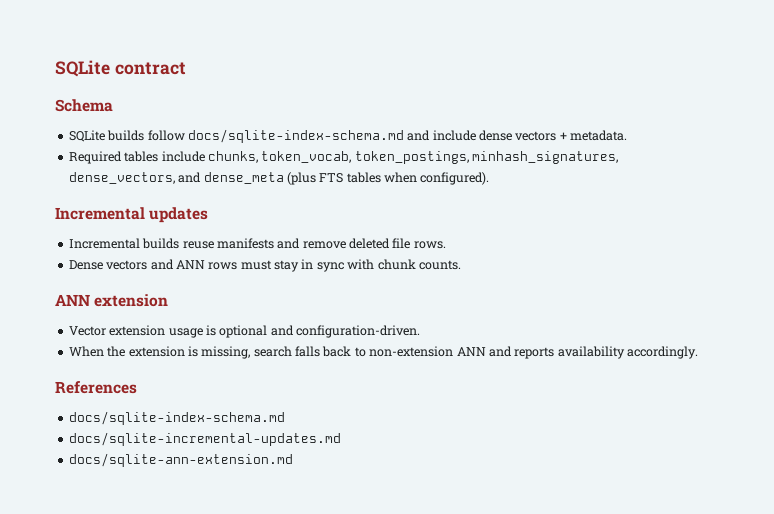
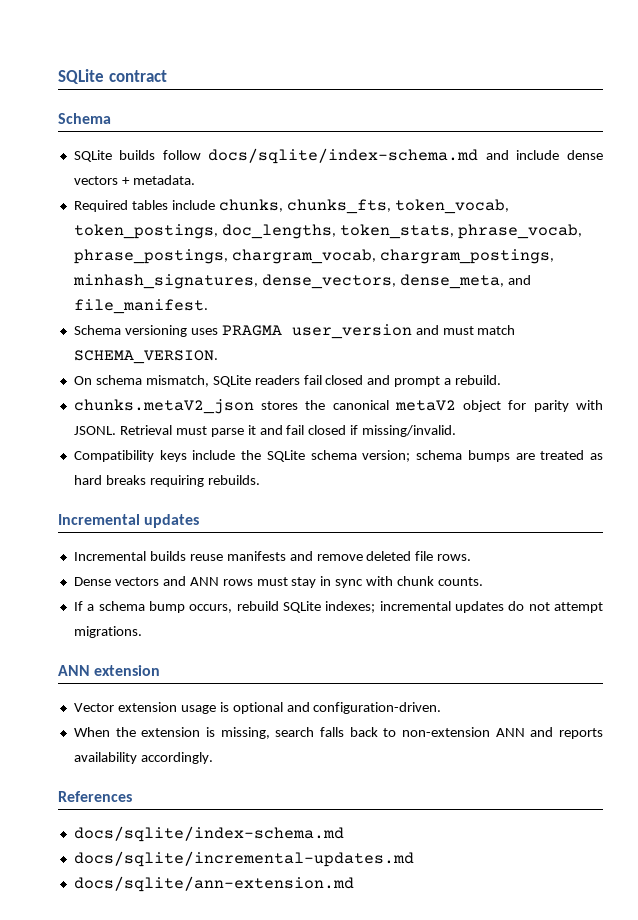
- SQLite builds follow docs/sqlite-index-schema.md and include dense vectors + metadata.
+ SQLite builds follow docs/sqlite/index-schema.md and include dense vectors + metadata.
- Required tables include chunks, token_vocab, token_postings, minhash_signatures, dense_vectors, and dense_meta (plus FTS tables when configured).
+ Required tables include chunks, chunks_fts, token_vocab, token_postings, doc_lengths, token_stats, phrase_vocab, phrase_postings, chargram_vocab, chargram_postings, minhash_signatures, dense_vectors, dense_meta, and file_manifest.
+ Schema versioning uses PRAGMA user_version and must match SCHEMA_VERSION.
+ On schema mismatch, SQLite readers fail closed and prompt a rebuild.
+ chunks.metaV2_json stores the canonical metaV2 object for parity with JSONL. Retrieval must parse it and fail closed if missing/invalid.
+ Compatibility keys include the SQLite schema version; schema bumps are treated as hard breaks requiring rebuilds.
+ If a schema bump occurs, rebuild SQLite indexes; incremental updates do not attempt migrations.
  References
- docs/sqlite-index-schema.md
- docs/sqlite-incremental-updates.md
- docs/sqlite-ann-extension.md
+ docs/sqlite/index-schema.md
+ docs/sqlite/incremental-updates.md
+ docs/sqlite/ann-extension.md

